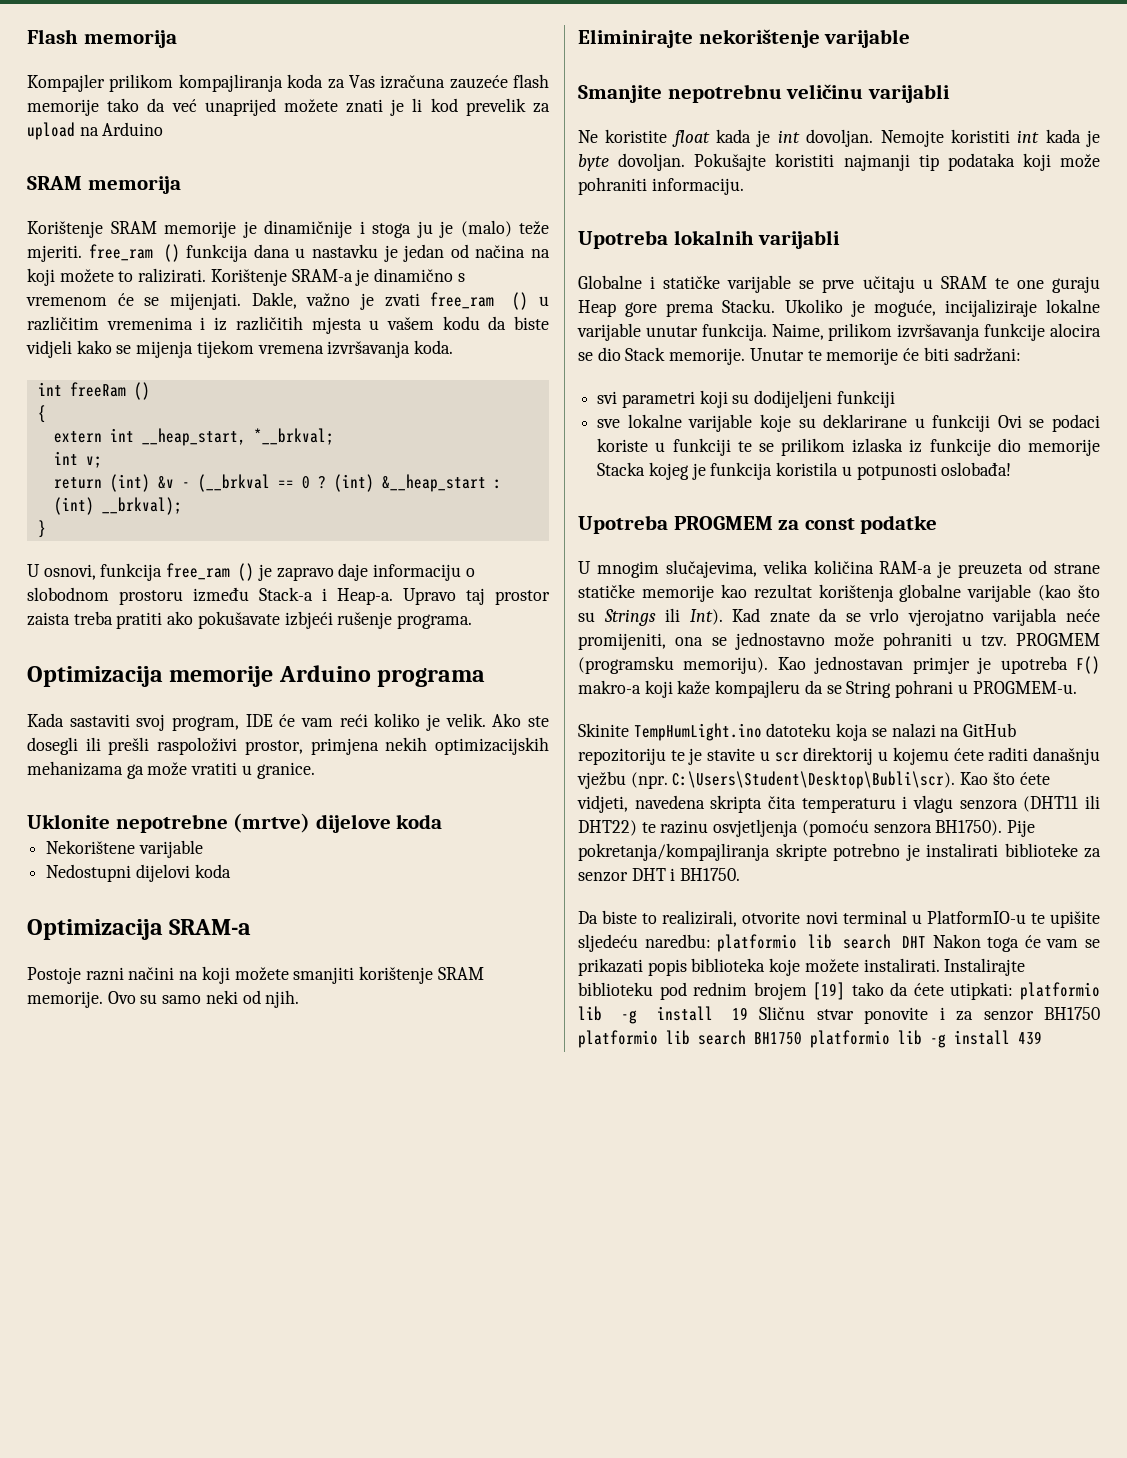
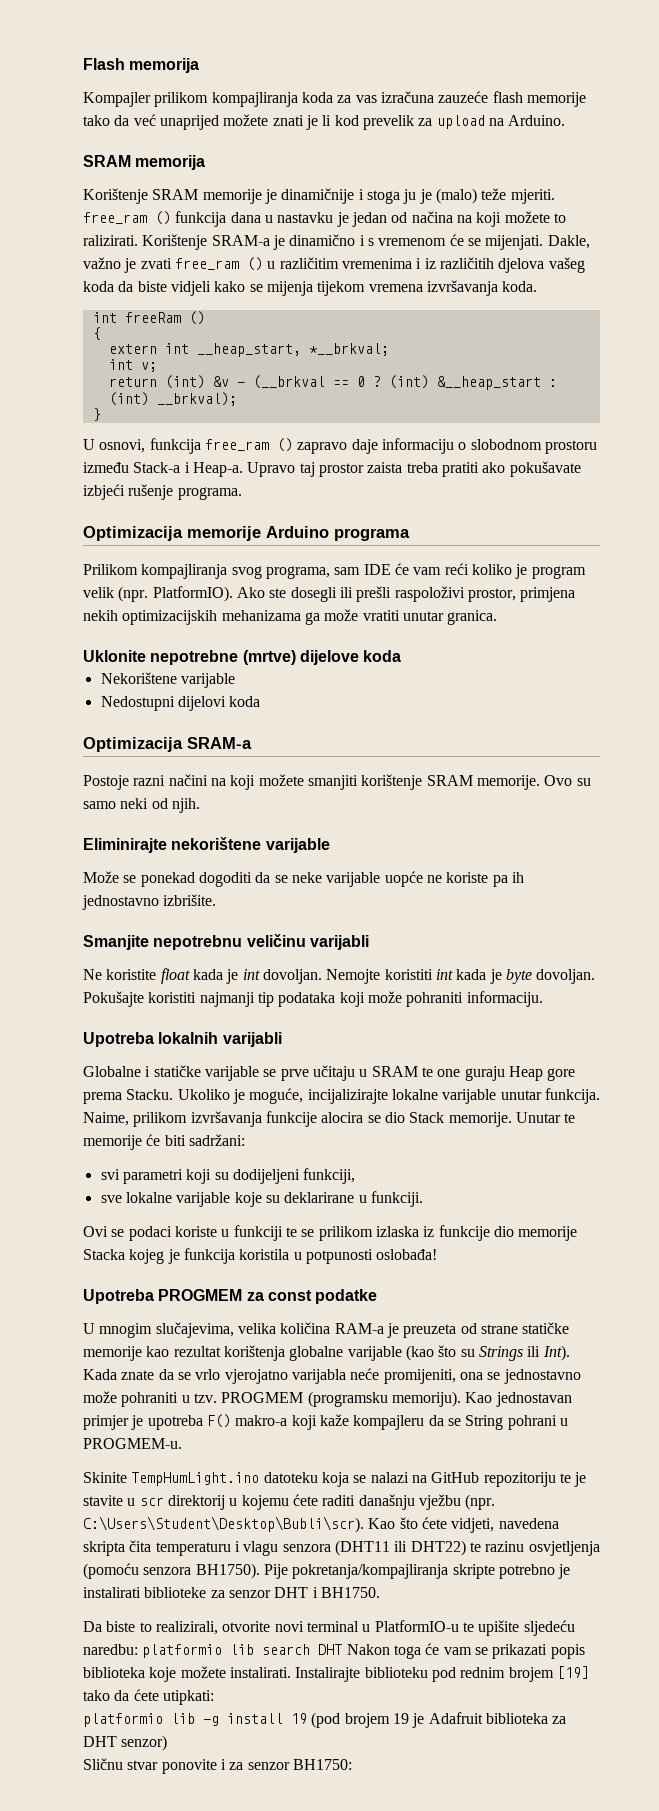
- Kompajler prilikom kompajliranja koda za Vas izračuna zauzeće flash memorije tako da već unaprijed možete znati je li kod prevelik za upload na Arduino
+ Kompajler prilikom kompajliranja koda za vas izračuna zauzeće flash memorije tako da već unaprijed možete znati je li kod prevelik za upload na Arduino.
- Korištenje SRAM-a je dinamično s vremenom će se mijenjati.
+ Korištenje SRAM-a je dinamično i s vremenom će se mijenjati.
- Dakle, važno je zvati free_ram () u različitim vremenima i iz različitih mjesta u vašem kodu da biste vidjeli kako se mijenja tijekom vremena izvršavanja koda.
+ Dakle, važno je zvati free_ram () u različitim vremenima i iz različitih djelova vašeg koda da biste vidjeli kako se mijenja tijekom vremena izvršavanja koda.
- U osnovi, funkcija free_ram () je zapravo daje informaciju o slobodnom prostoru između Stack-a i Heap-a.
+ U osnovi, funkcija free_ram () zapravo daje informaciju o slobodnom prostoru između Stack-a i Heap-a.
- Kada sastaviti svoj program, IDE će vam reći koliko je velik.
+ Prilikom kompajliranja svog programa, sam IDE će vam reći koliko je program velik (npr. PlatformIO).
- Ako ste dosegli ili prešli raspoloživi prostor, primjena nekih optimizacijskih mehanizama ga može vratiti u granice.
+ Ako ste dosegli ili prešli raspoloživi prostor, primjena nekih optimizacijskih mehanizama ga može vratiti unutar granica.
- Eliminirajte nekorištenje varijable
+ Eliminirajte nekorištene varijable
+ Može se ponekad dogoditi da se neke varijable uopće ne koriste pa ih jednostavno izbrišite.
- Ukoliko je moguće, incijaliziraje lokalne varijable unutar funkcija.
+ Ukoliko je moguće, incijalizirajte lokalne varijable unutar funkcija.
- svi parametri koji su dodijeljeni funkciji
+ svi parametri koji su dodijeljeni funkciji,
- sve lokalne varijable koje su deklarirane u funkciji Ovi se podaci koriste u funkciji te se prilikom izlaska iz funkcije dio memorije Stacka kojeg je funkcija koristila u potpunosti oslobađa!
+ sve lokalne varijable koje su deklarirane u funkciji.
+ Ovi se podaci koriste u funkciji te se prilikom izlaska iz funkcije dio memorije Stacka kojeg je funkcija koristila u potpunosti oslobađa!
- Kad znate da se vrlo vjerojatno varijabla neće promijeniti, ona se jednostavno može pohraniti u tzv.
+ Kada znate da se vrlo vjerojatno varijabla neće promijeniti, ona se jednostavno može pohraniti u tzv.
- Instalirajte biblioteku pod rednim brojem [19] tako da ćete utipkati: platformio lib -g install 19 Sličnu stvar ponovite i za senzor BH1750 platformio lib search BH1750 platformio lib -g install 439
+ Instalirajte biblioteku pod rednim brojem [19] tako da ćete utipkati:
+ platformio lib -g install 19 (pod brojem 19 je Adafruit biblioteka za DHT senzor)
+ Sličnu stvar ponovite i za senzor BH1750:

